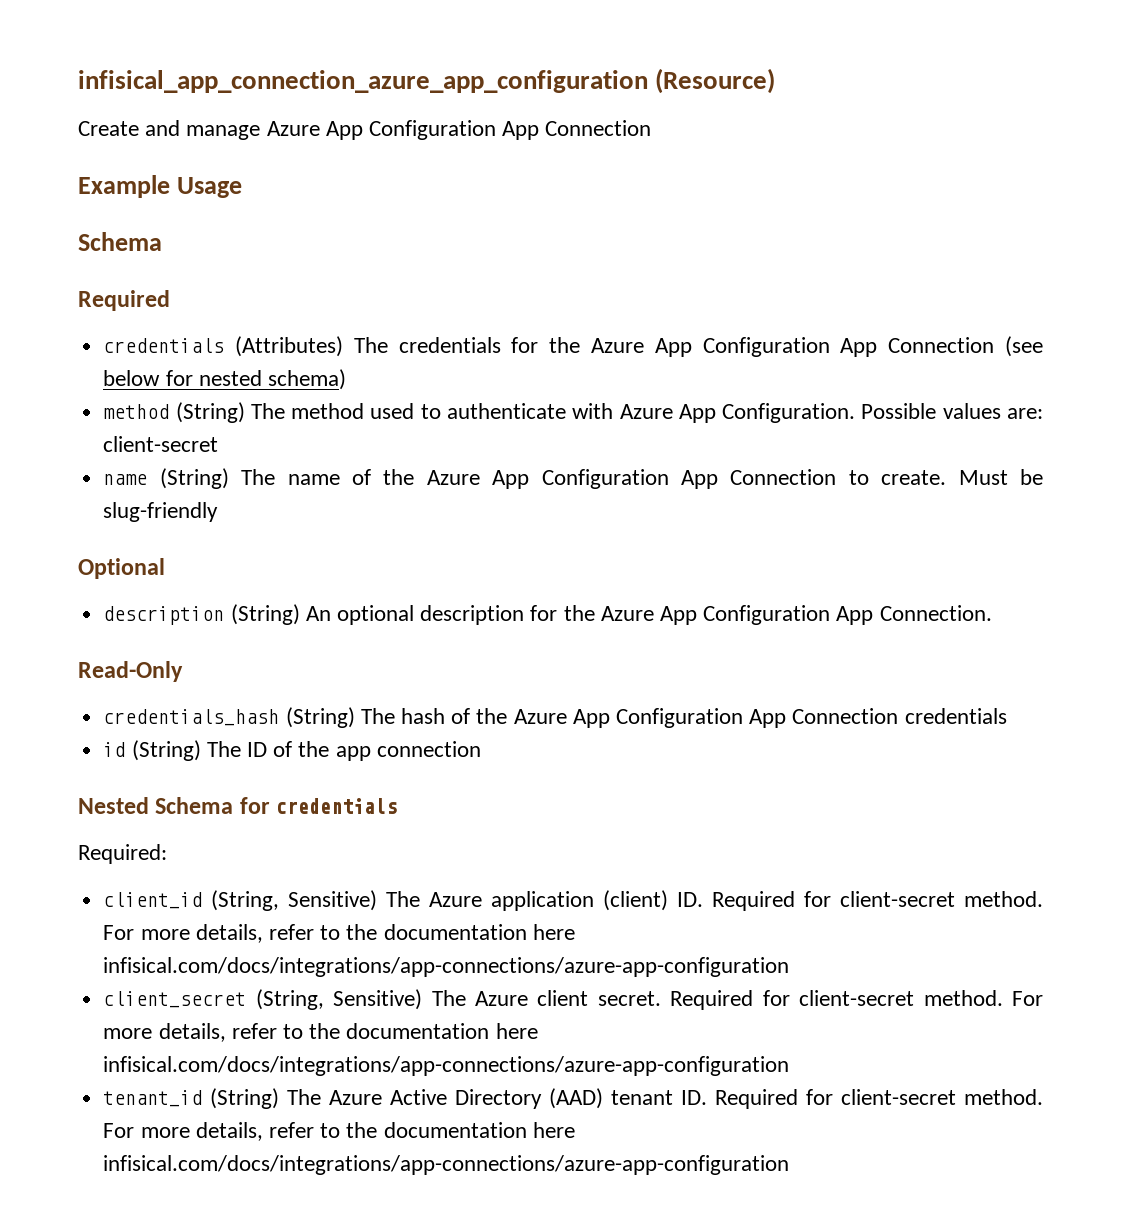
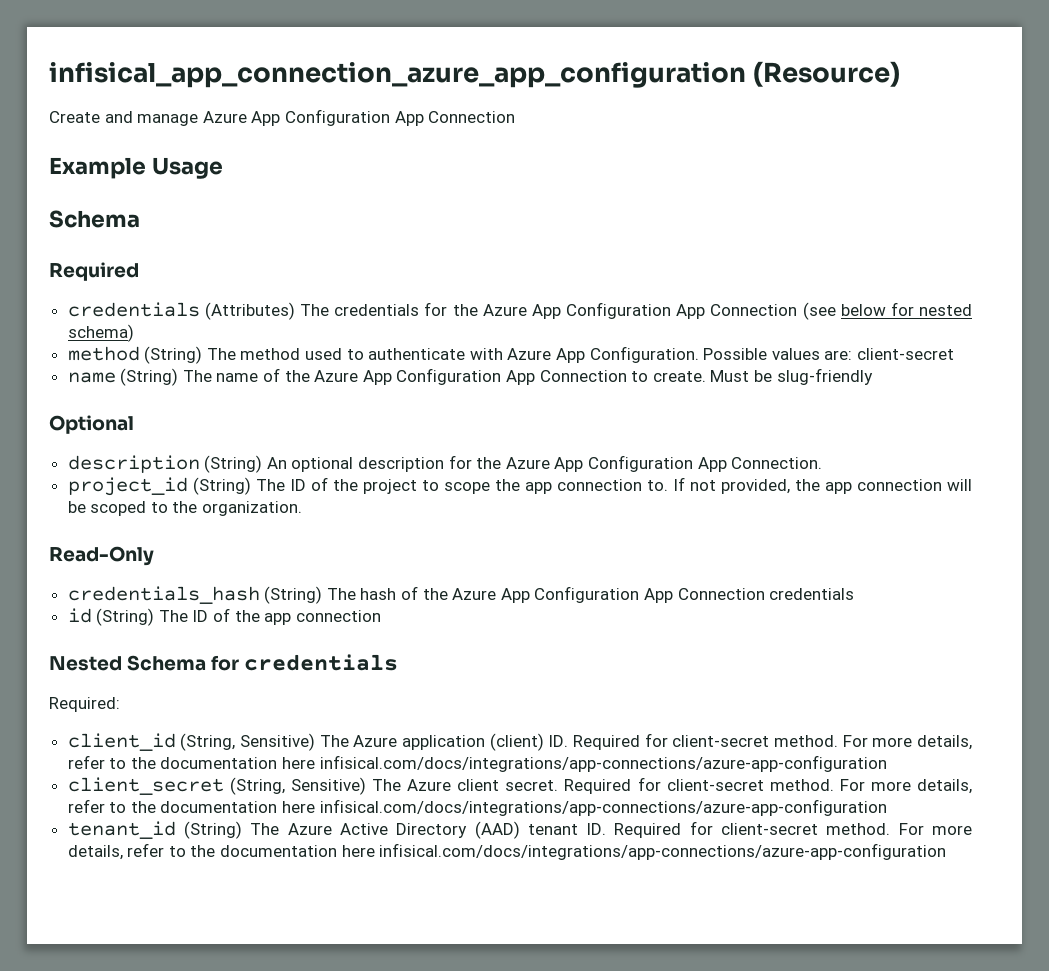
+ project_id (String) The ID of the project to scope the app connection to. If not provided, the app connection will be scoped to the organization.

